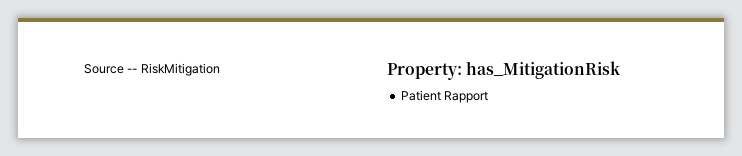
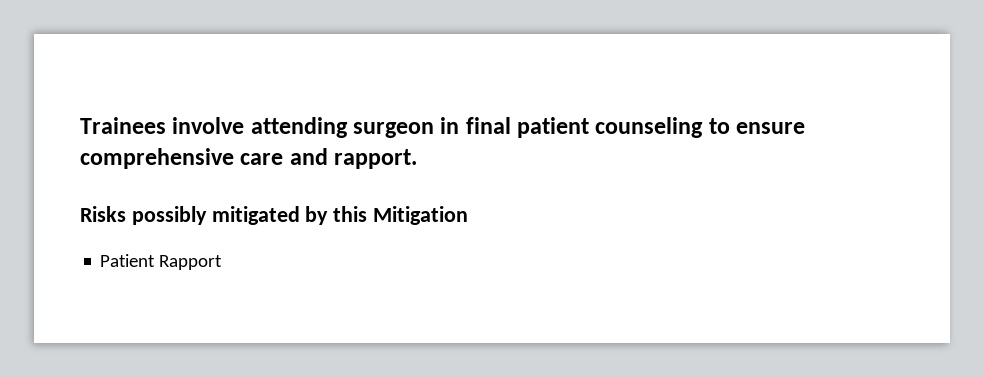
- Source -- RiskMitigation
- Property: has_MitigationRisk
+ Trainees involve attending surgeon in final patient counseling to ensure comprehensive care and rapport.
+ Risks possibly mitigated by this Mitigation

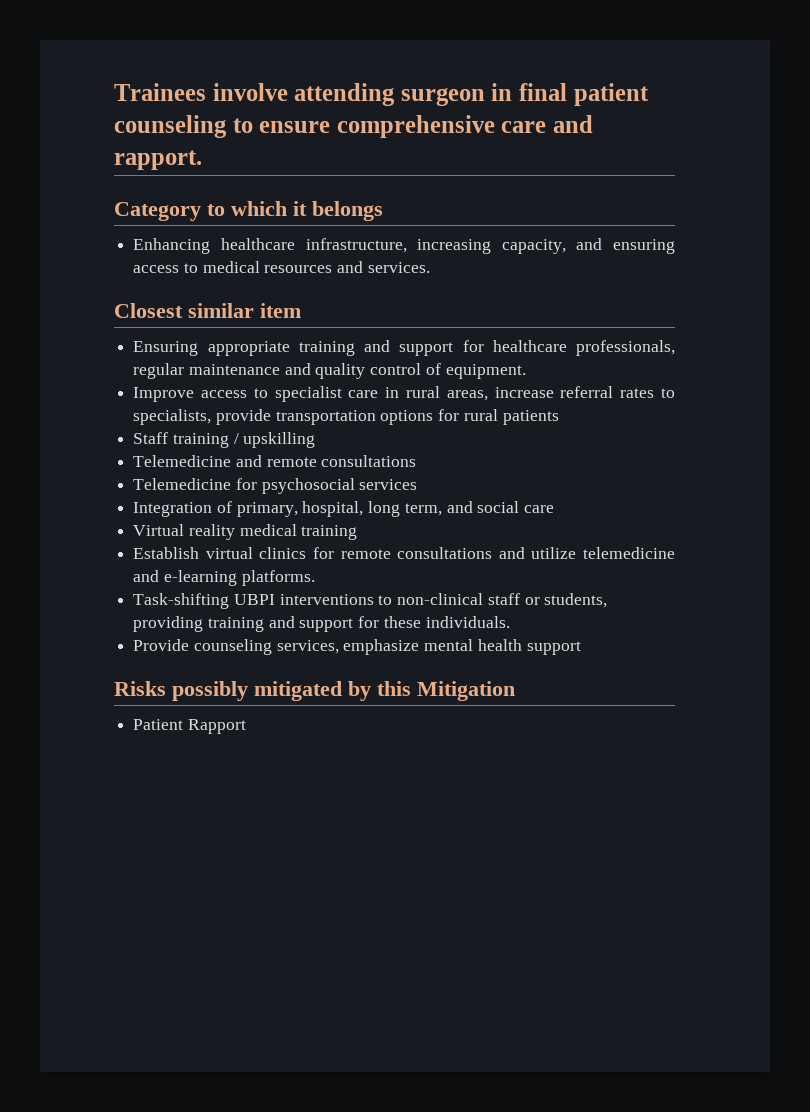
+ Category to which it belongs
+ Enhancing healthcare infrastructure, increasing capacity, and ensuring access to medical resources and services.
+ Closest similar item
+ Ensuring appropriate training and support for healthcare professionals, regular maintenance and quality control of equipment.
+ Improve access to specialist care in rural areas, increase referral rates to specialists, provide transportation options for rural patients
+ Staff training / upskilling
+ Telemedicine and remote consultations
+ Telemedicine for psychosocial services
+ Integration of primary, hospital, long term, and social care
+ Virtual reality medical training
+ Establish virtual clinics for remote consultations and utilize telemedicine and e-learning platforms.
+ Task-shifting UBPI interventions to non-clinical staff or students, providing training and support for these individuals.
+ Provide counseling services, emphasize mental health support

